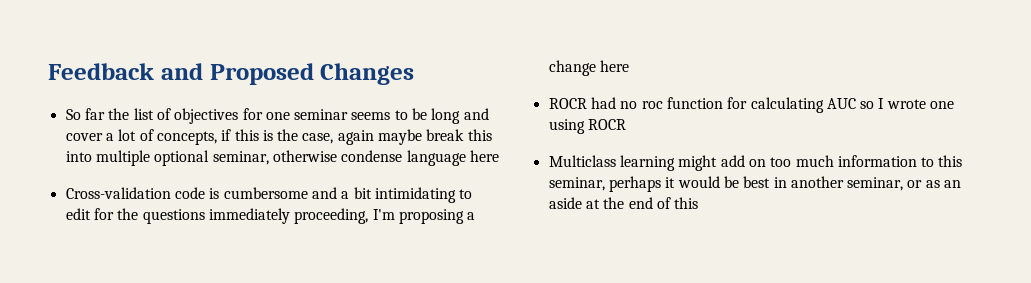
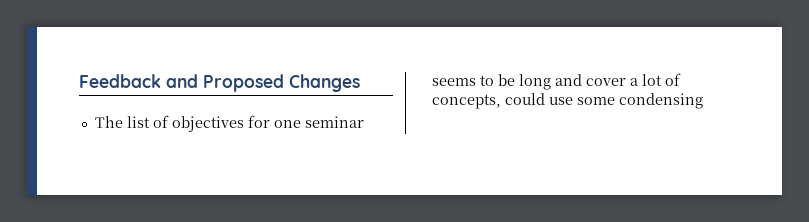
- So far the list of objectives for one seminar seems to be long and cover a lot of concepts, if this is the case, again maybe break this into multiple optional seminar, otherwise condense language here
- Cross-validation code is cumbersome and a bit intimidating to edit for the questions immediately proceeding, I'm proposing a change here
- ROCR had no roc function for calculating AUC so I wrote one using ROCR
- Multiclass learning might add on too much information to this seminar, perhaps it would be best in another seminar, or as an aside at the end of this
+ The list of objectives for one seminar seems to be long and cover a lot of concepts, could use some condensing

